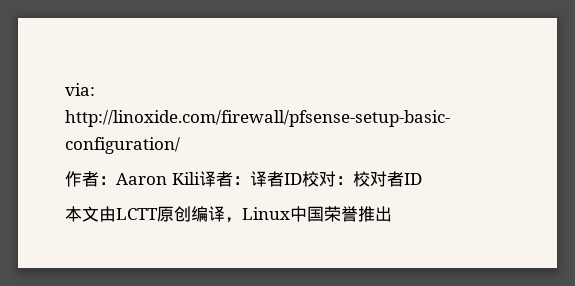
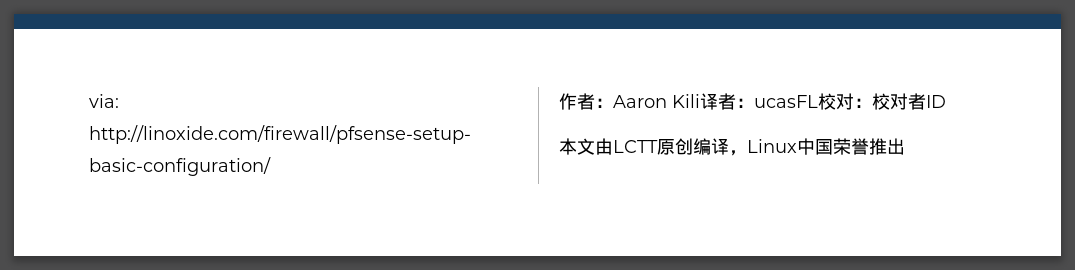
- 作者：Aaron Kili译者：译者ID校对：校对者ID
+ 作者：Aaron Kili译者：ucasFL校对：校对者ID

